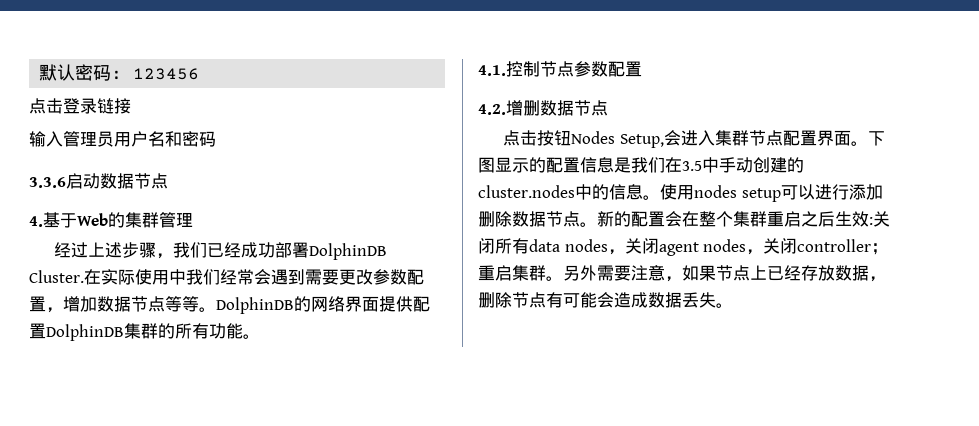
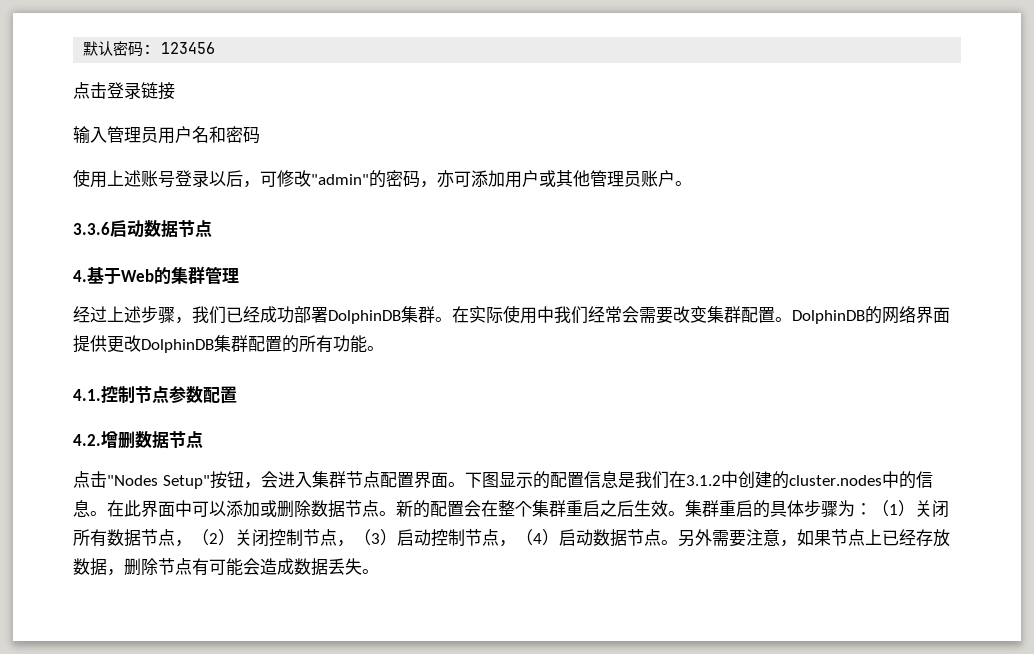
+ 使用上述账号登录以后，可修改"admin"的密码，亦可添加用户或其他管理员账户。
- 经过上述步骤，我们已经成功部署DolphinDB Cluster.
+ 经过上述步骤，我们已经成功部署DolphinDB集群。
- 在实际使用中我们经常会遇到需要更改参数配置，增加数据节点等等。
+ 在实际使用中我们经常会需要改变集群配置。
- DolphinDB的网络界面提供配置DolphinDB集群的所有功能。
+ DolphinDB的网络界面提供更改DolphinDB集群配置的所有功能。
- 点击按钮Nodes Setup,会进入集群节点配置界面。
+ 点击"Nodes Setup"按钮，会进入集群节点配置界面。
- 下图显示的配置信息是我们在3.5中手动创建的cluster.nodes中的信息。
+ 下图显示的配置信息是我们在3.1.2中创建的cluster.nodes中的信息。
- 使用nodes setup可以进行添加删除数据节点。
+ 在此界面中可以添加或删除数据节点。
- 新的配置会在整个集群重启之后生效:关闭所有data nodes，关闭agent nodes，关闭controller；重启集群。
+ 新的配置会在整个集群重启之后生效。集群重启的具体步骤为：（1）关闭所有数据节点，（2）关闭控制节点，（3）启动控制节点，（4）启动数据节点。

